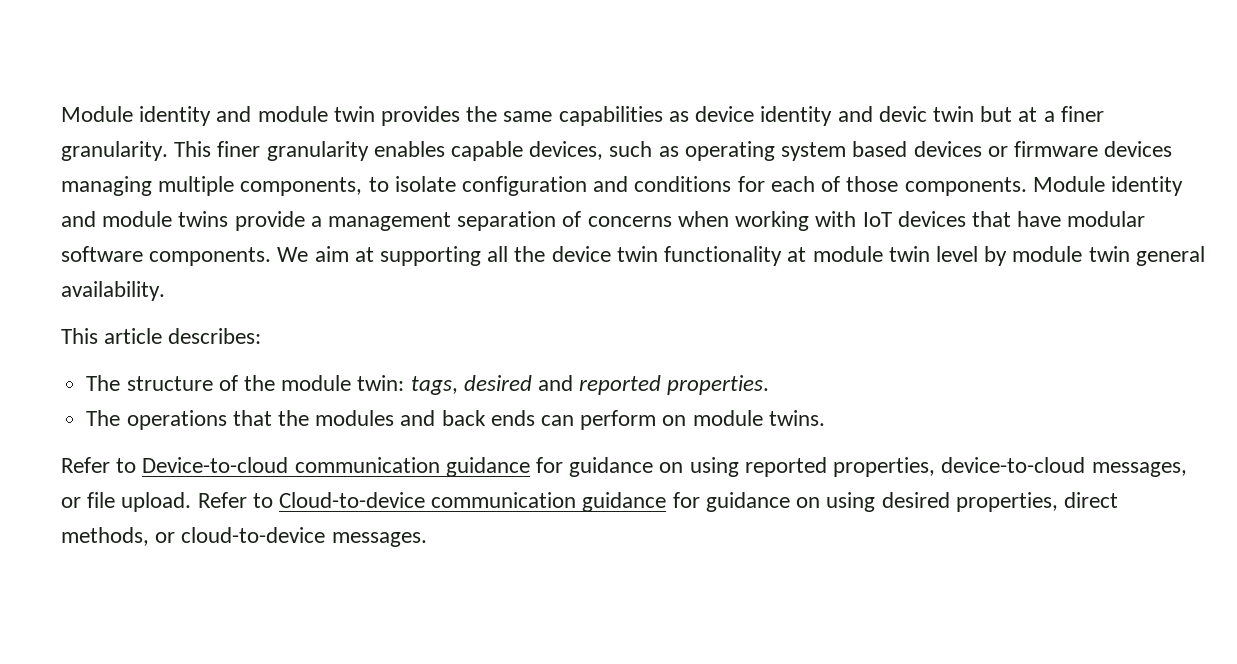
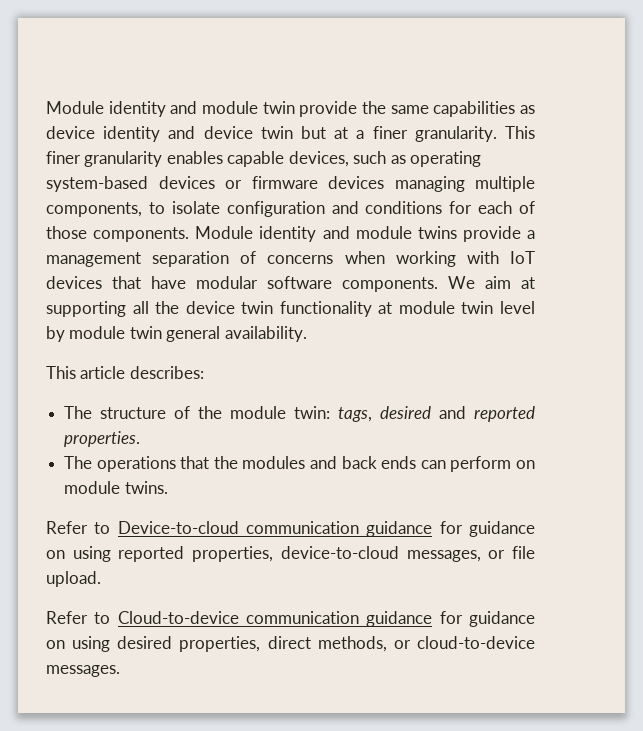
- Module identity and module twin provides the same capabilities as device identity and devic twin but at a finer granularity.
+ Module identity and module twin provide the same capabilities as device identity and device twin but at a finer granularity.
- This finer granularity enables capable devices, such as operating system based devices or firmware devices managing multiple components, to isolate configuration and conditions for each of those components.
+ This finer granularity enables capable devices, such as operating system-based devices or firmware devices managing multiple components, to isolate configuration and conditions for each of those components.
- Refer to Device-to-cloud communication guidance for guidance on using reported properties, device-to-cloud messages, or file upload. Refer to Cloud-to-device communication guidance for guidance on using desired properties, direct methods, or cloud-to-device messages.
+ Refer to Device-to-cloud communication guidance for guidance on using reported properties, device-to-cloud messages, or file upload.
+ Refer to Cloud-to-device communication guidance for guidance on using desired properties, direct methods, or cloud-to-device messages.

